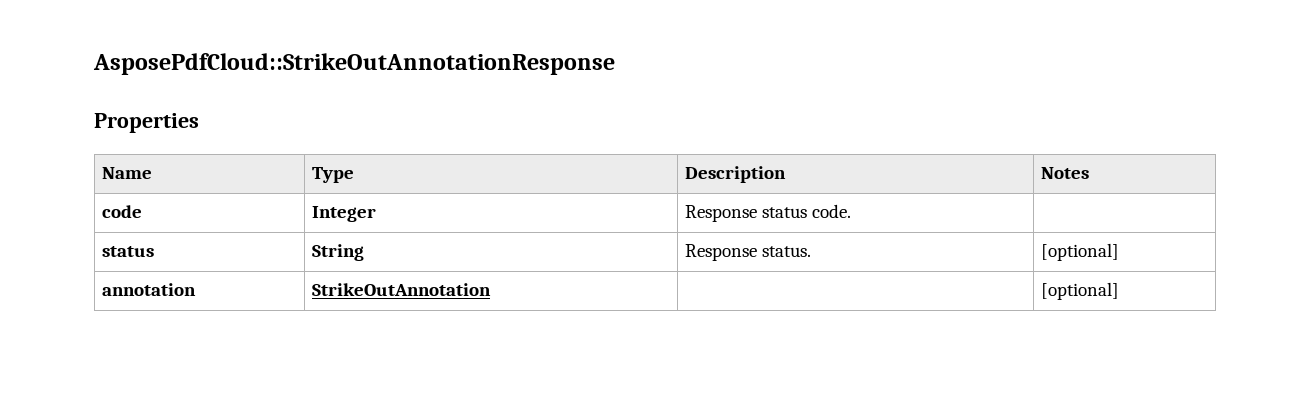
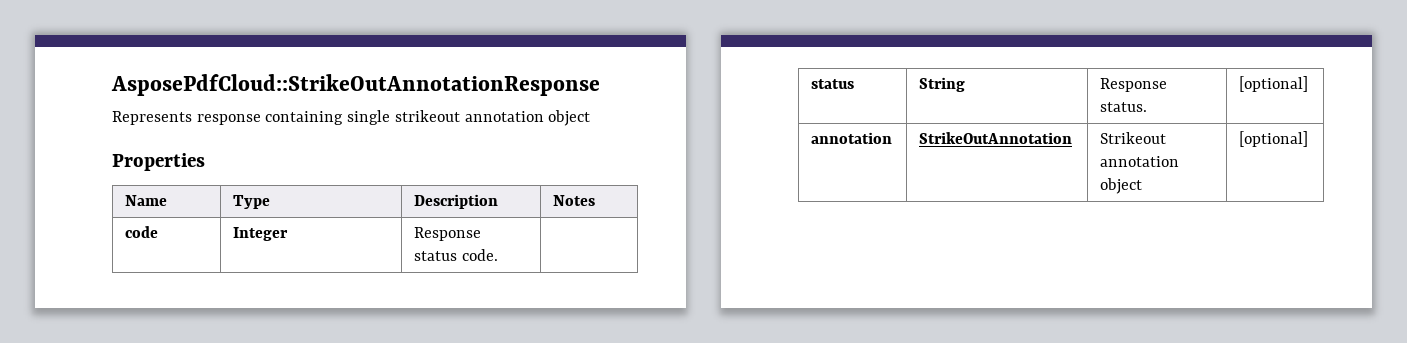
+ Represents response containing single strikeout annotation object
- annotation | StrikeOutAnnotation | | [optional]
+ annotation | StrikeOutAnnotation | Strikeout annotation object | [optional]

